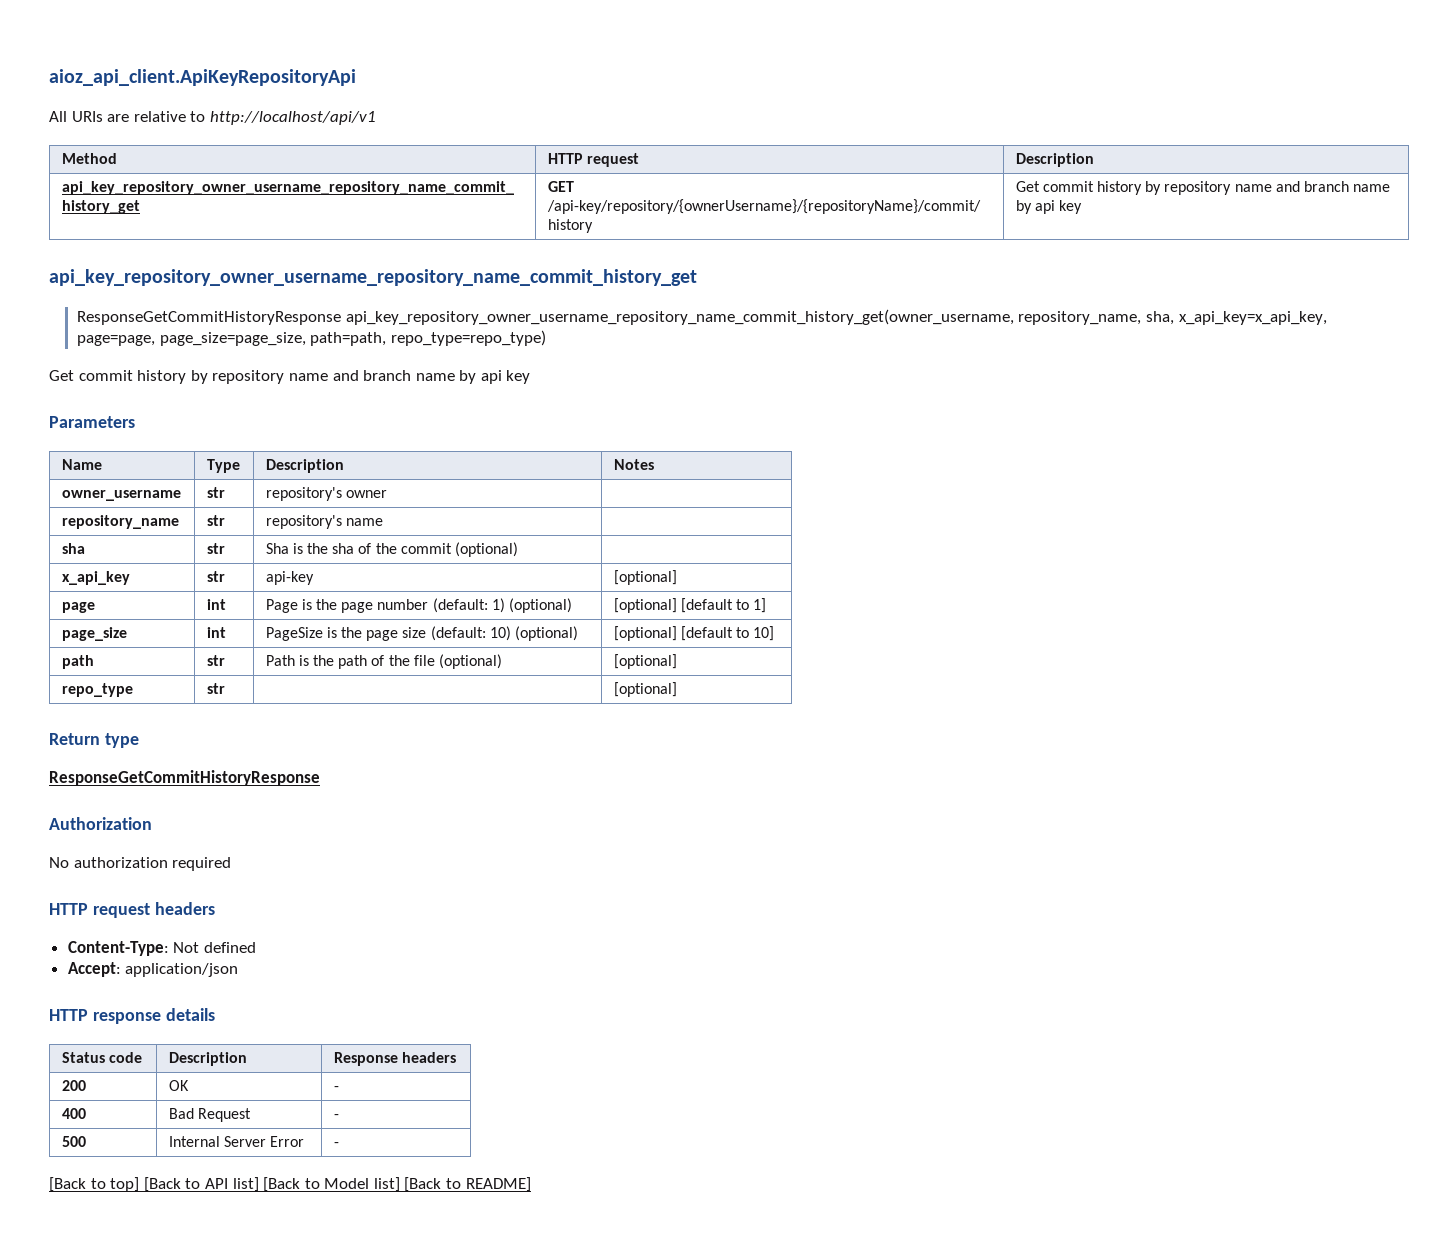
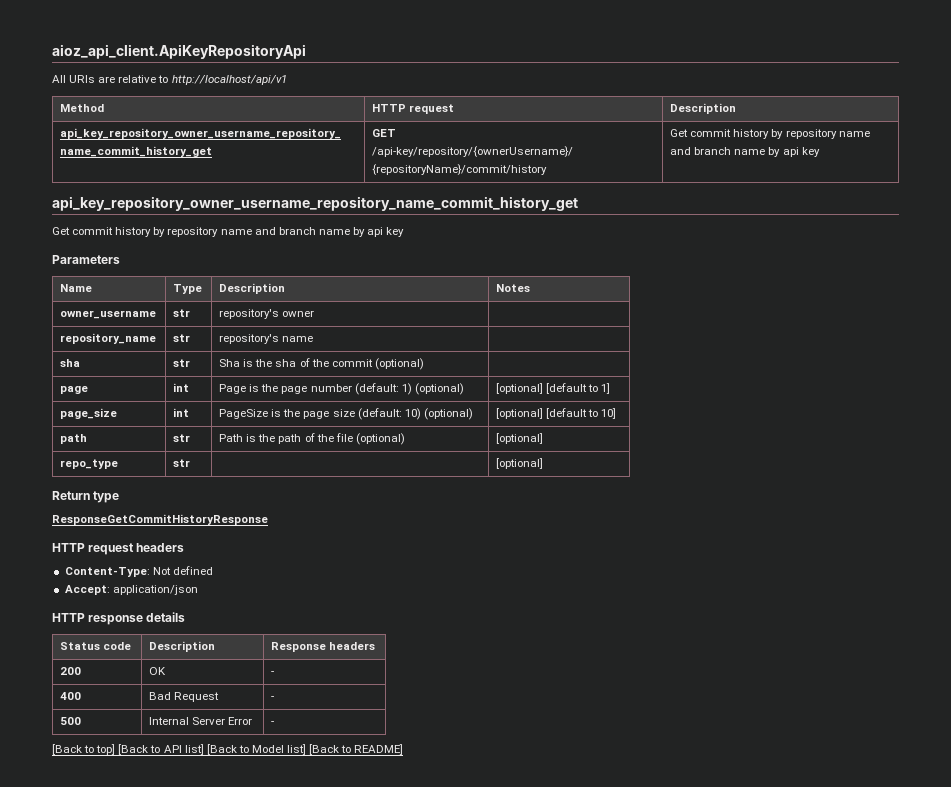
- ResponseGetCommitHistoryResponse api_key_repository_owner_username_repository_name_commit_history_get(owner_username, repository_name, sha, x_api_key=x_api_key, page=page, page_size=page_size, path=path, repo_type=repo_type)
- x_api_key | str | api-key | [optional]
- Authorization
- No authorization required

